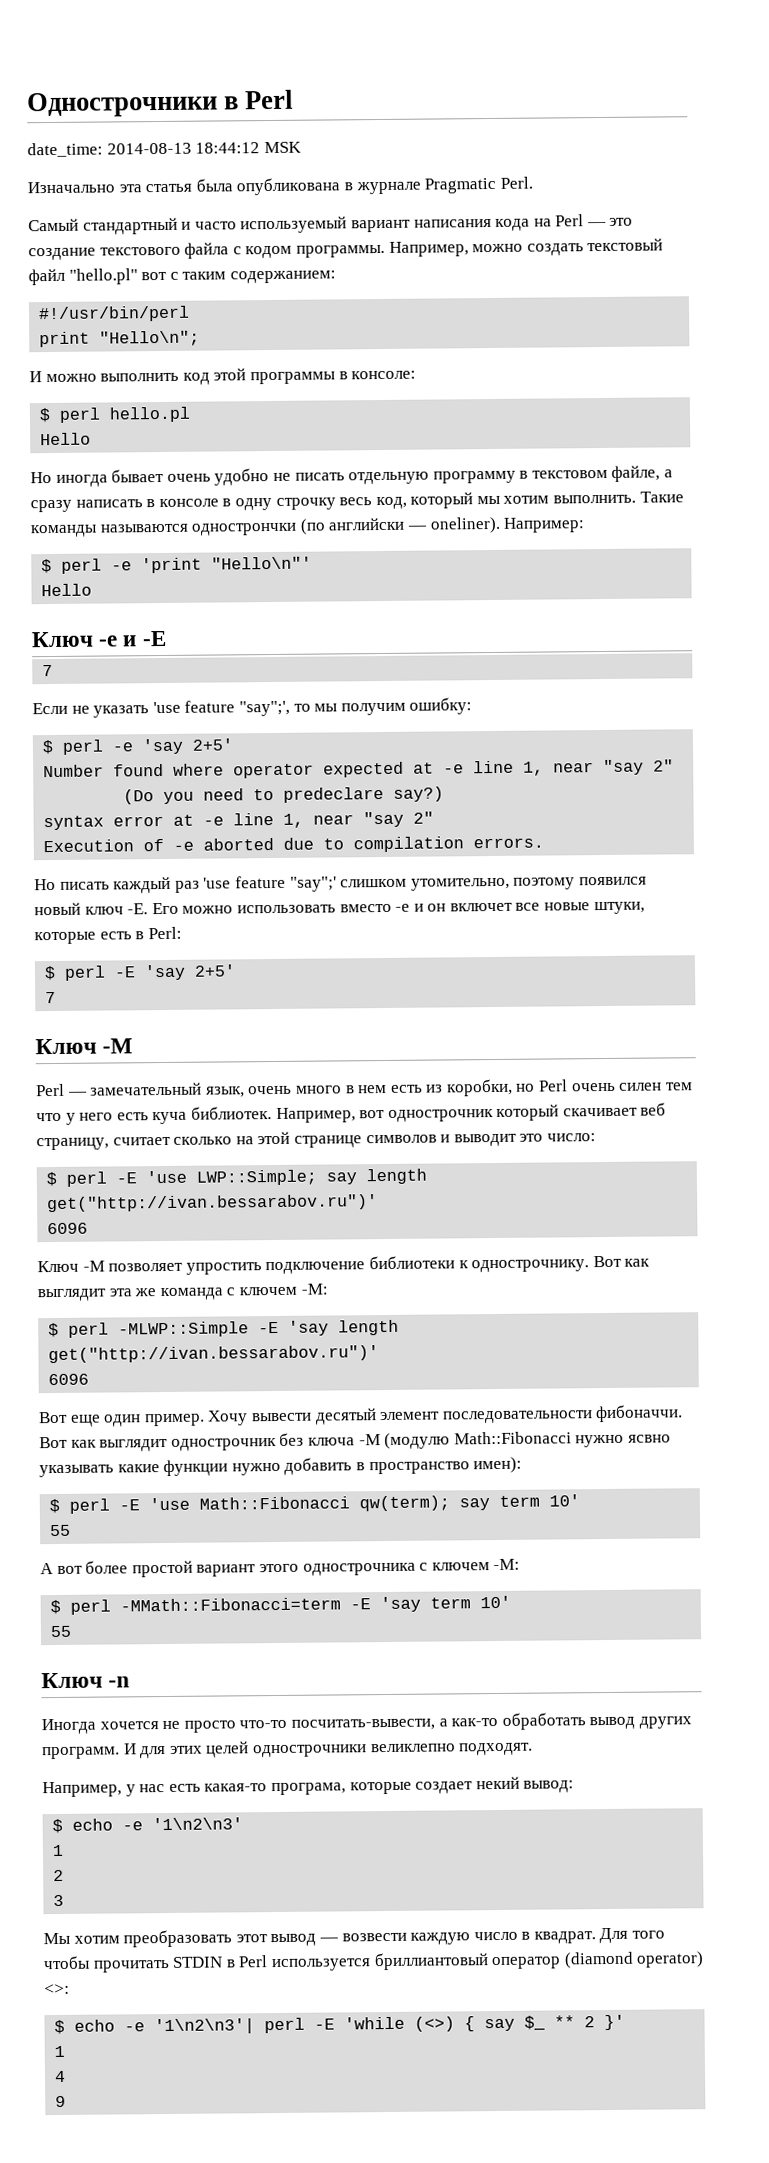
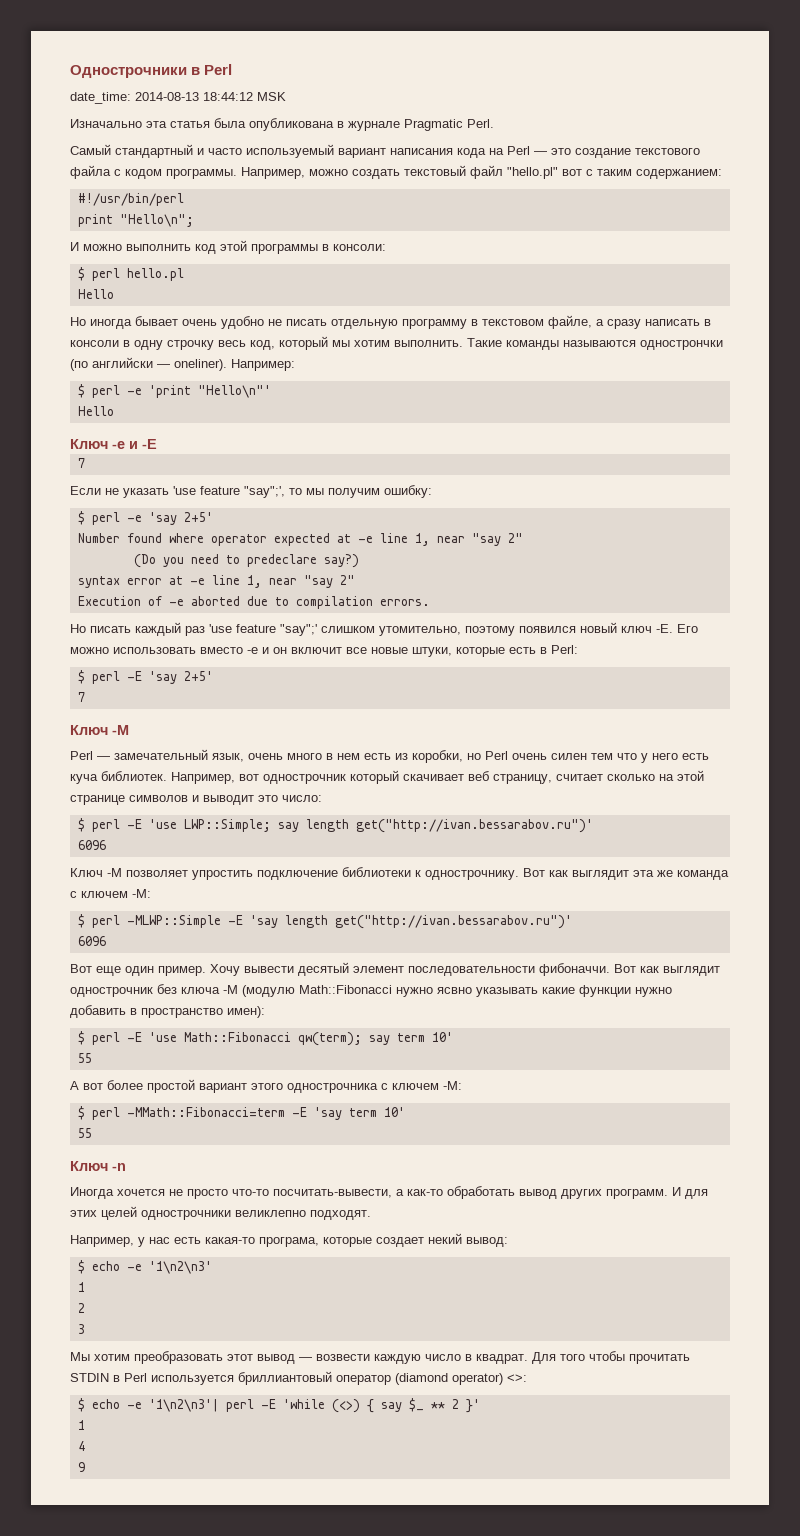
- И можно выполнить код этой программы в консоле:
+ И можно выполнить код этой программы в консоли:
- Но иногда бывает очень удобно не писать отдельную программу в текстовом файле, а сразу написать в консоле в одну строчку весь код, который мы хотим выполнить.
+ Но иногда бывает очень удобно не писать отдельную программу в текстовом файле, а сразу написать в консоли в одну строчку весь код, который мы хотим выполнить.
- Его можно использовать вместо -e и он включет все новые штуки, которые есть в Perl:
+ Его можно использовать вместо -e и он включит все новые штуки, которые есть в Perl:

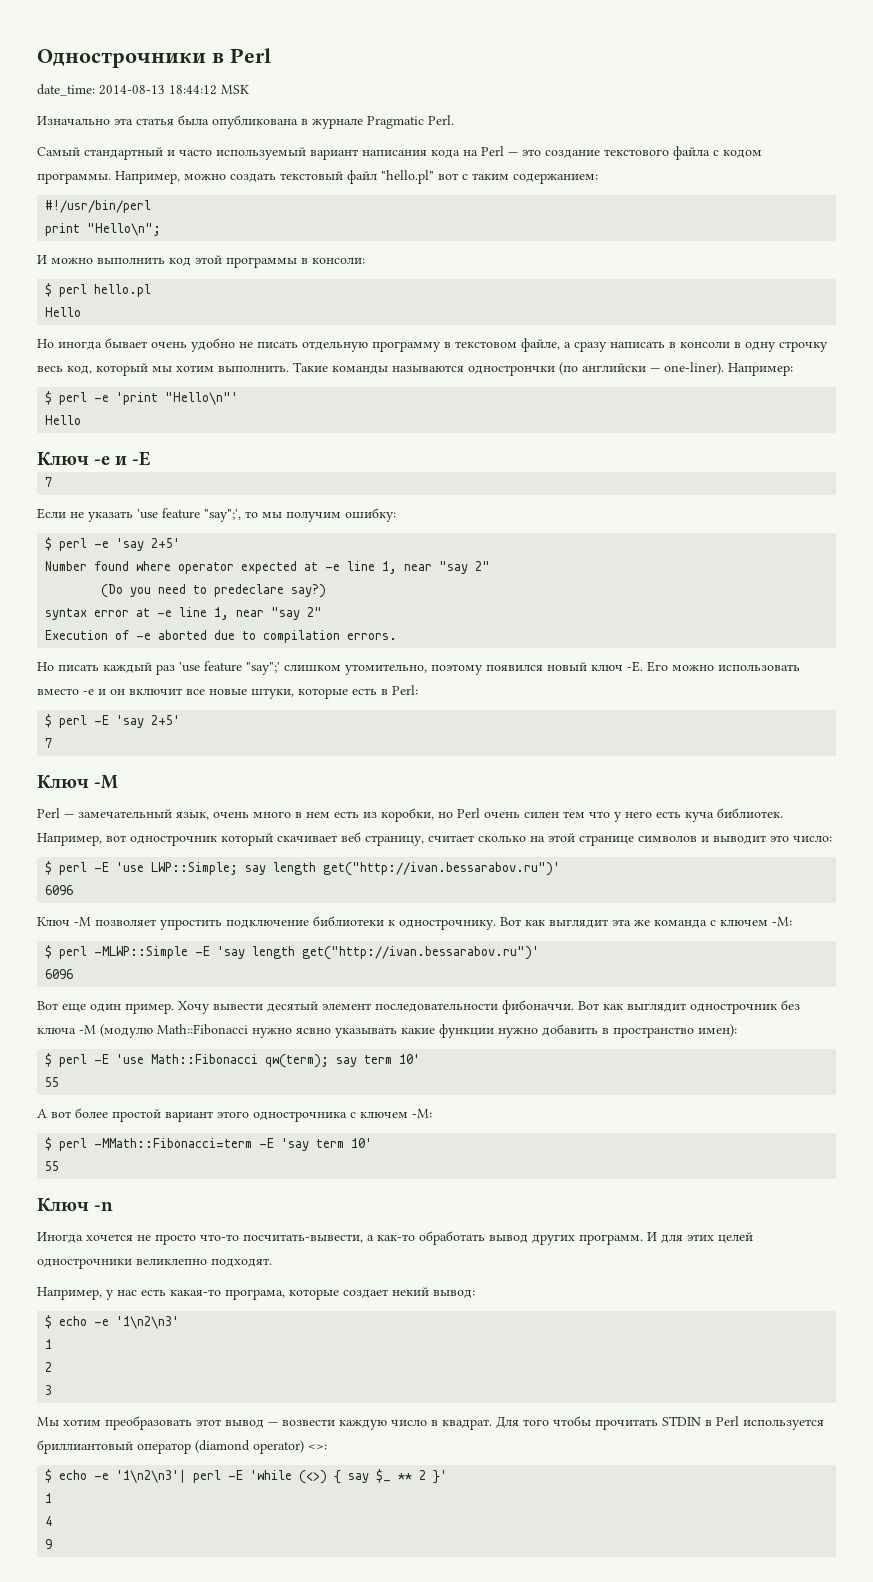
- Такие команды называются однострончки (по английски — oneliner).
+ Такие команды называются однострончки (по английски — one-liner).

